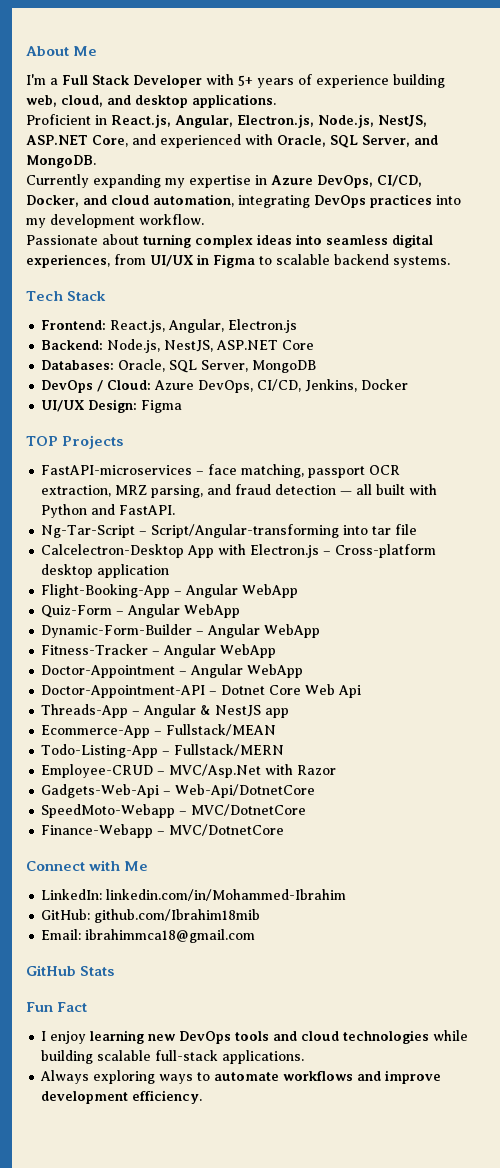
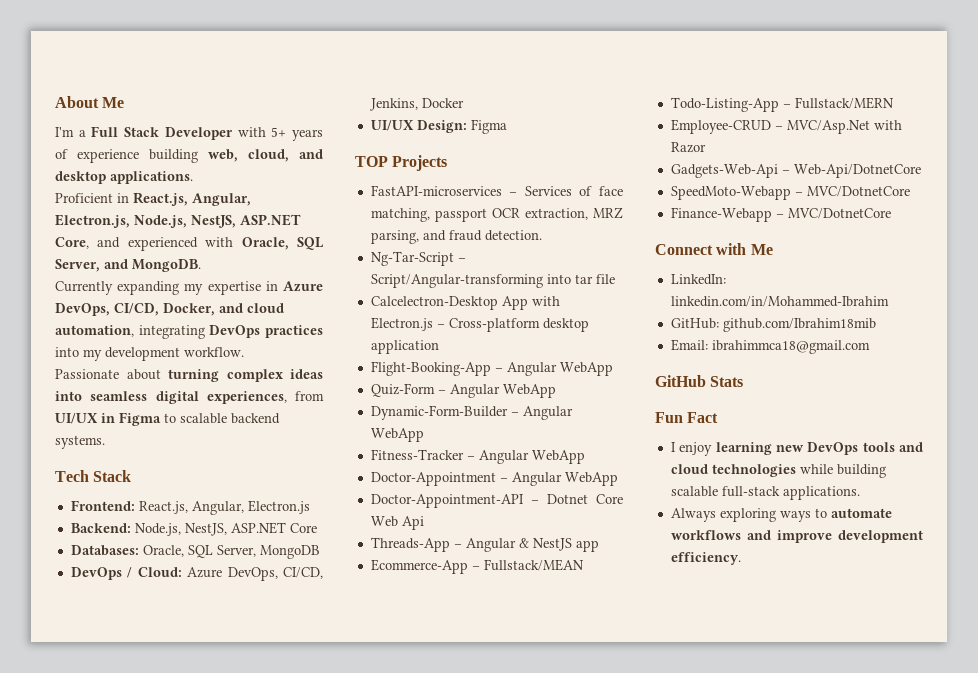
- FastAPI-microservices – face matching, passport OCR extraction, MRZ parsing, and fraud detection — all built with Python and FastAPI.
+ FastAPI-microservices – Services of face matching, passport OCR extraction, MRZ parsing, and fraud detection.

